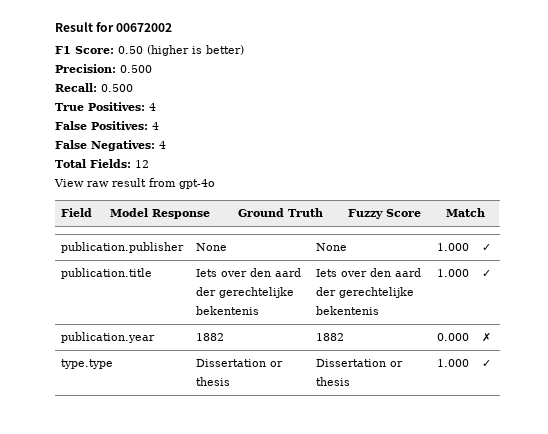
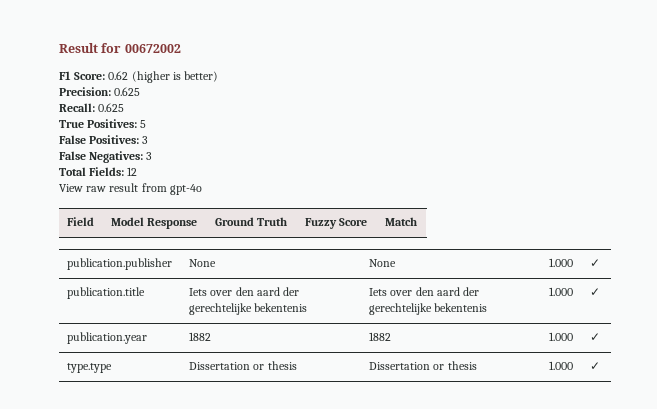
- F1 Score: 0.50 (higher is better)
+ F1 Score: 0.62 (higher is better)
- Precision: 0.500
+ Precision: 0.625
- Recall: 0.500
+ Recall: 0.625
- True Positives: 4
+ True Positives: 5
- False Positives: 4
+ False Positives: 3
- False Negatives: 4
+ False Negatives: 3
- publication.year | 1882 | 1882 | 0.000 | ✗
+ publication.year | 1882 | 1882 | 1.000 | ✓

